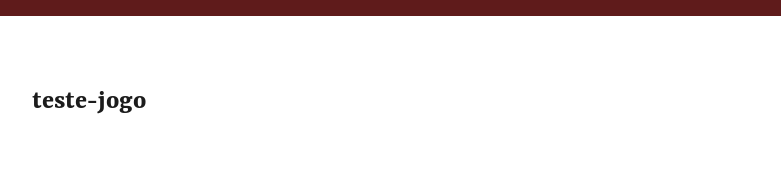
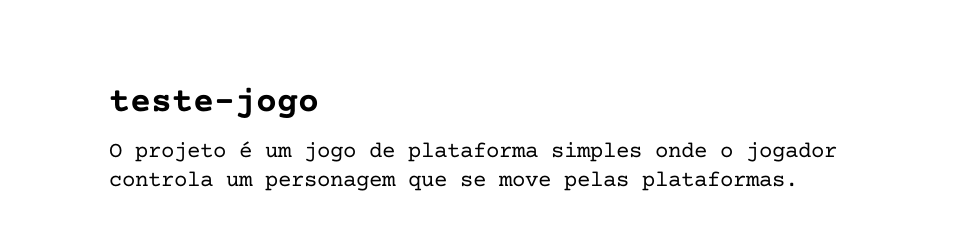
+ O projeto é um jogo de plataforma simples onde o jogador controla um personagem que se move pelas plataformas.

